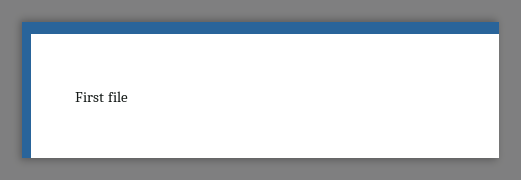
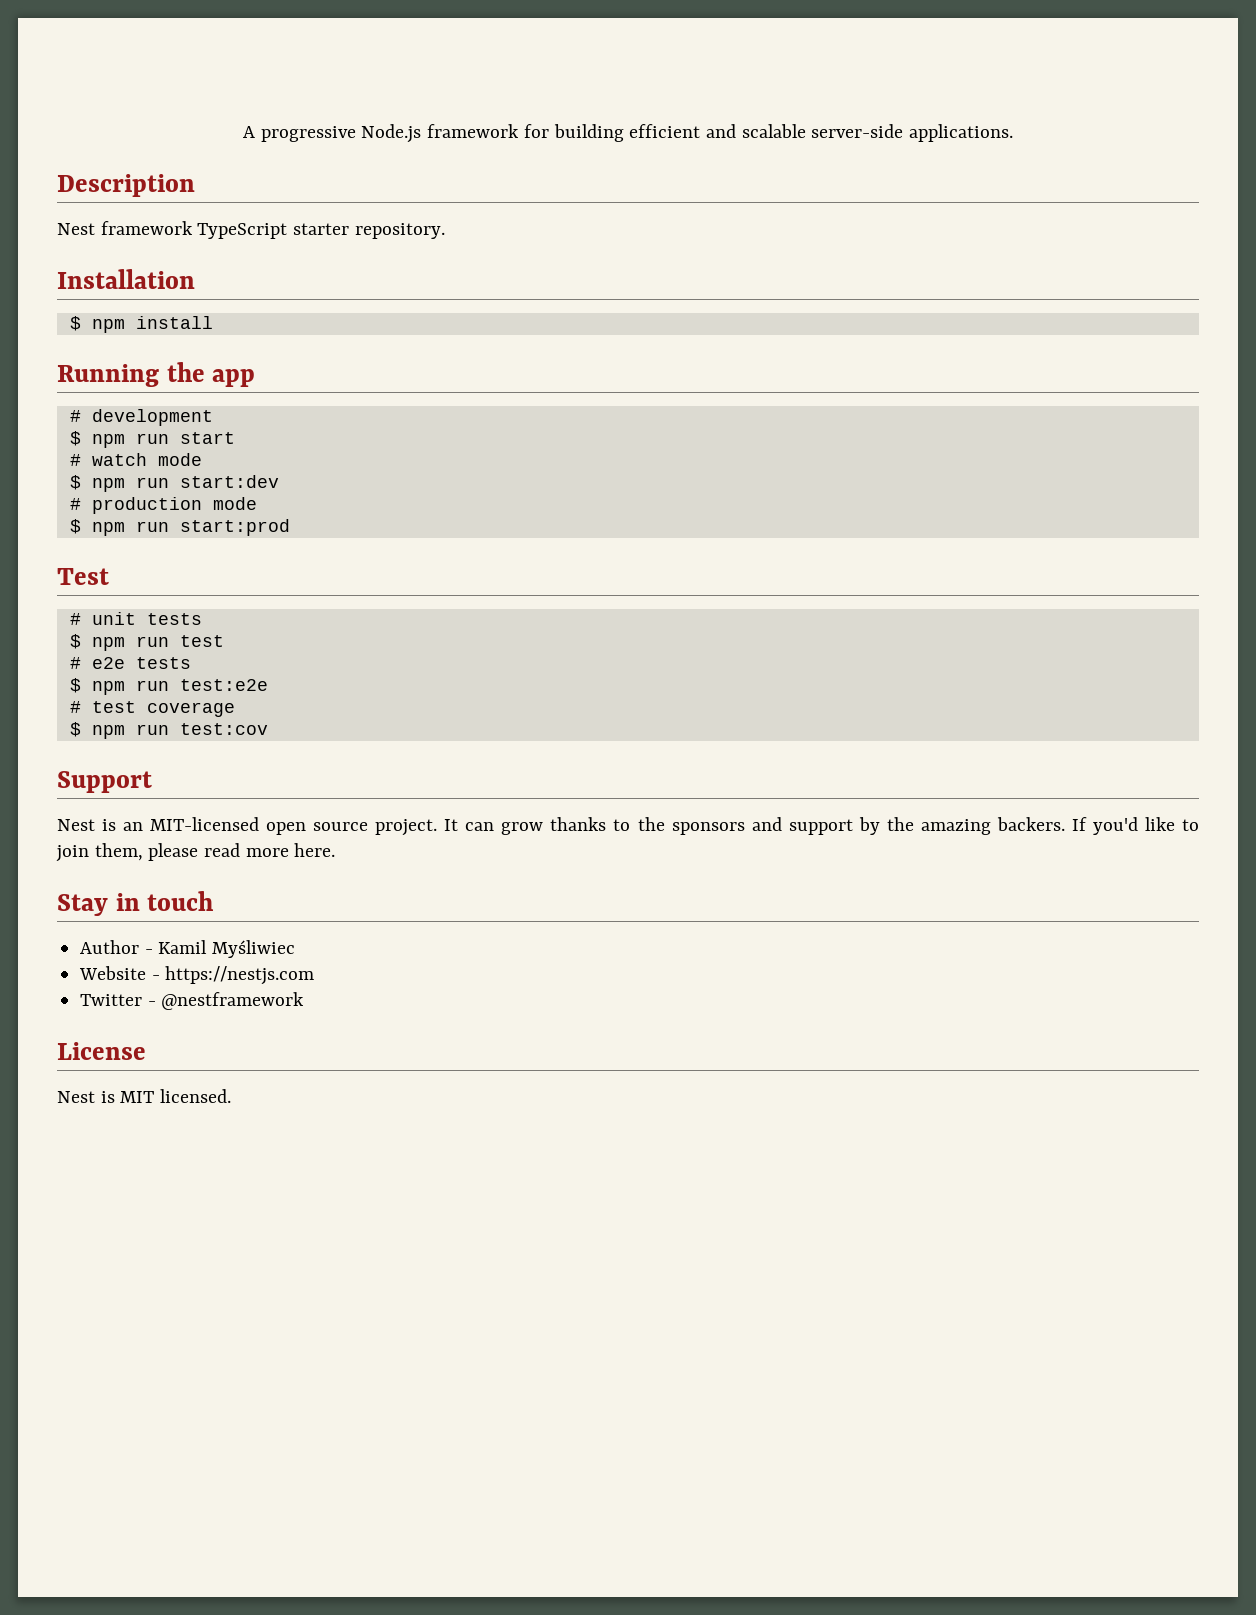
- First file
+ A progressive Node.js framework for building efficient and scalable server-side applications.
+ Description
+ Nest framework TypeScript starter repository.
+ Installation
+ $ npm install
+ Running the app
+ # development
+ $ npm run start
+ # watch mode
+ $ npm run start:dev
+ # production mode
+ $ npm run start:prod
+ Test
+ # unit tests
+ $ npm run test
+ # e2e tests
+ $ npm run test:e2e
+ # test coverage
+ $ npm run test:cov
+ Support
+ Nest is an MIT-licensed open source project. It can grow thanks to the sponsors and support by the amazing backers. If you'd like to join them, please read more here.
+ Stay in touch
+ Author - Kamil Myśliwiec
+ Website - https://nestjs.com
+ Twitter - @nestframework
+ License
+ Nest is MIT licensed.

